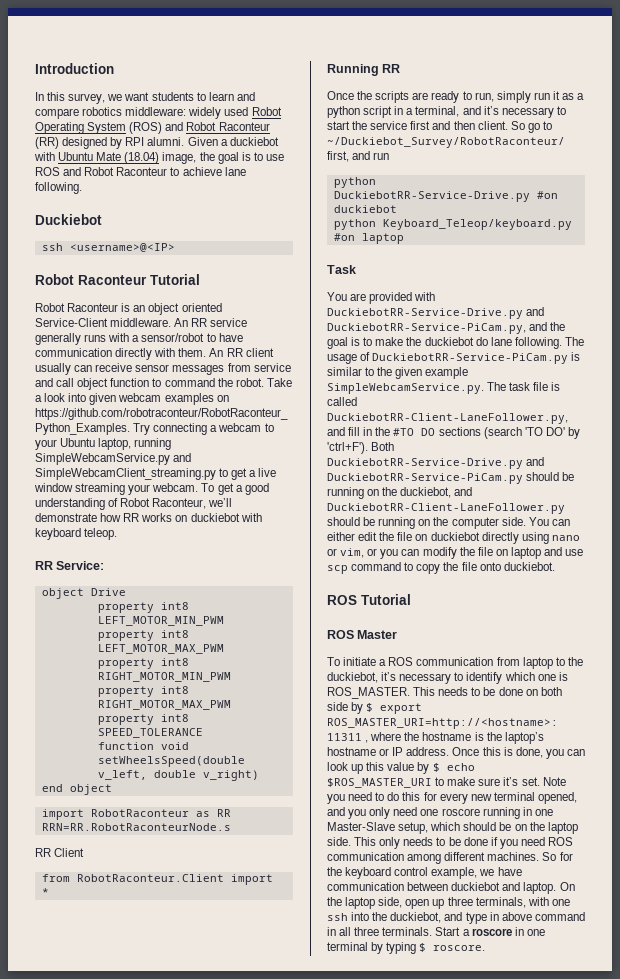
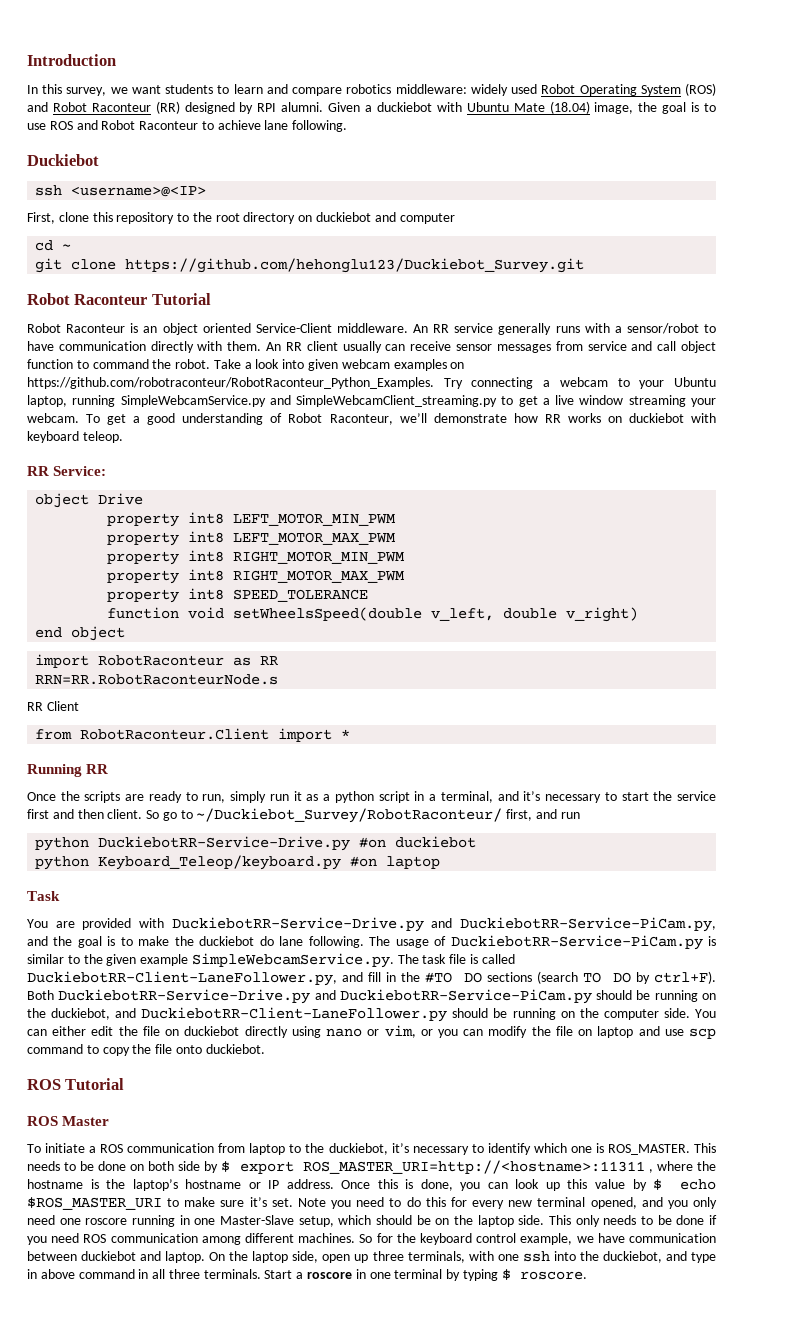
+ First, clone this repository to the root directory on duckiebot and computer
+ cd ~
+ git clone https://github.com/hehonglu123/Duckiebot_Survey.git
- The usage of DuckiebotRR-Service-PiCam.py is similar to the given example SimpleWebcamService.py. The task file is called DuckiebotRR-Client-LaneFollower.py, and fill in the #TO DO sections (search 'TO DO' by 'ctrl+F').
+ The usage of DuckiebotRR-Service-PiCam.py is similar to the given example SimpleWebcamService.py. The task file is called DuckiebotRR-Client-LaneFollower.py, and fill in the #TO DO sections (search TO DO by ctrl+F).

